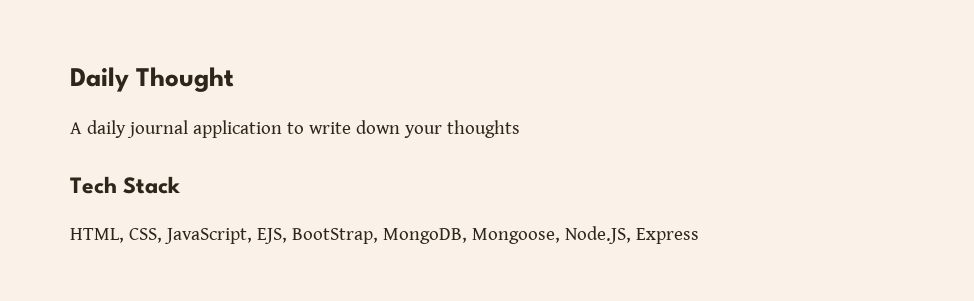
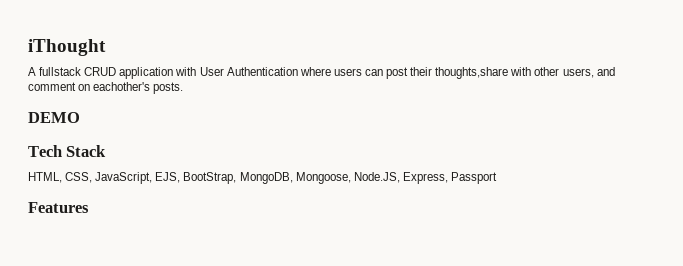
- Daily Thought
+ iThought
- A daily journal application to write down your thoughts
+ A fullstack CRUD application with User Authentication where users can post their thoughts,share with other users, and comment on eachother's posts.
+ DEMO
- HTML, CSS, JavaScript, EJS, BootStrap, MongoDB, Mongoose, Node.JS, Express
+ HTML, CSS, JavaScript, EJS, BootStrap, MongoDB, Mongoose, Node.JS, Express, Passport
+ Features

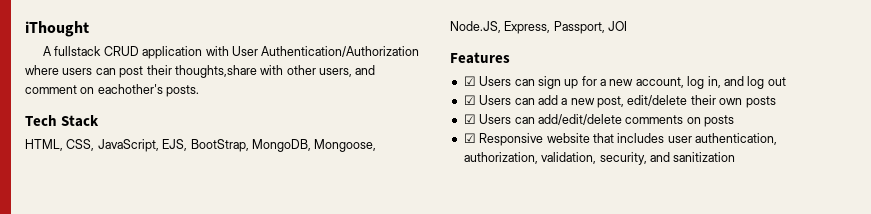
- A fullstack CRUD application with User Authentication where users can post their thoughts,share with other users, and comment on eachother's posts.
+ A fullstack CRUD application with User Authentication/Authorization where users can post their thoughts,share with other users, and comment on eachother's posts.
- DEMO
- HTML, CSS, JavaScript, EJS, BootStrap, MongoDB, Mongoose, Node.JS, Express, Passport
+ HTML, CSS, JavaScript, EJS, BootStrap, MongoDB, Mongoose, Node.JS, Express, Passport, JOI
+ ☑ Users can sign up for a new account, log in, and log out
+ ☑ Users can add a new post, edit/delete their own posts
+ ☑ Users can add/edit/delete comments on posts
+ ☑ Responsive website that includes user authentication, authorization, validation, security, and sanitization

